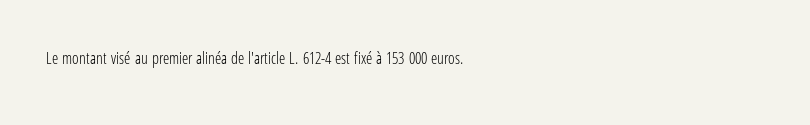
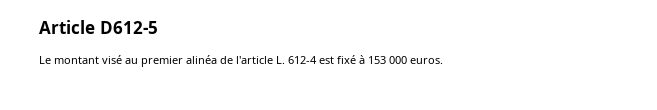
+ Article D612-5

